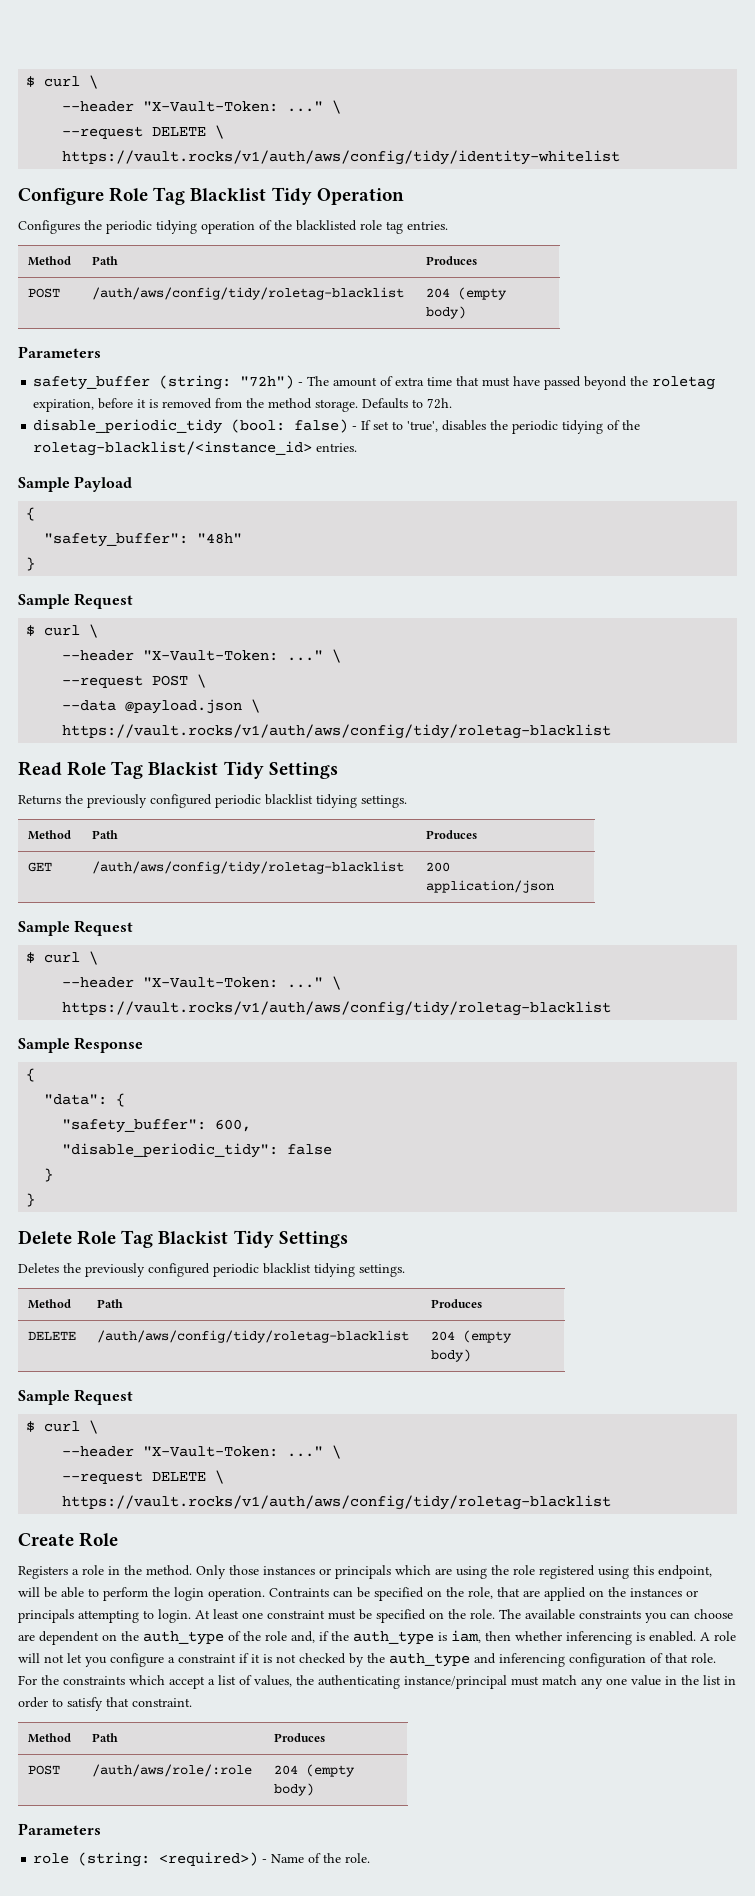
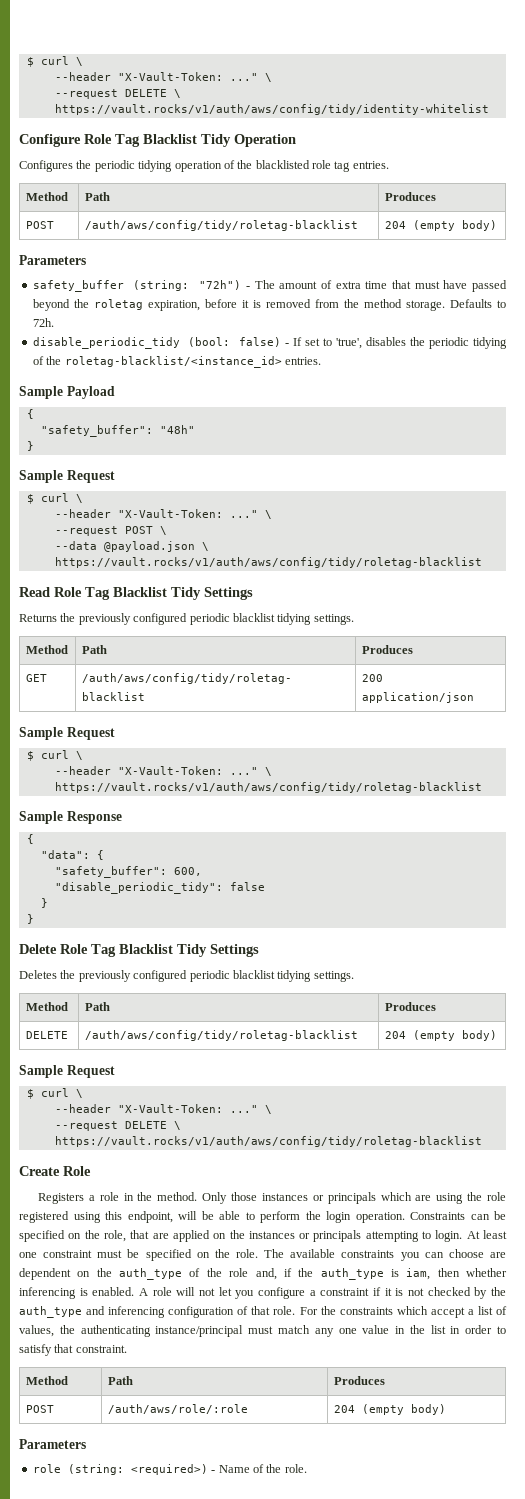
- Read Role Tag Blackist Tidy Settings
+ Read Role Tag Blacklist Tidy Settings
- Delete Role Tag Blackist Tidy Settings
+ Delete Role Tag Blacklist Tidy Settings
- Contraints can be specified on the role, that are applied on the instances or principals attempting to login.
+ Constraints can be specified on the role, that are applied on the instances or principals attempting to login.

